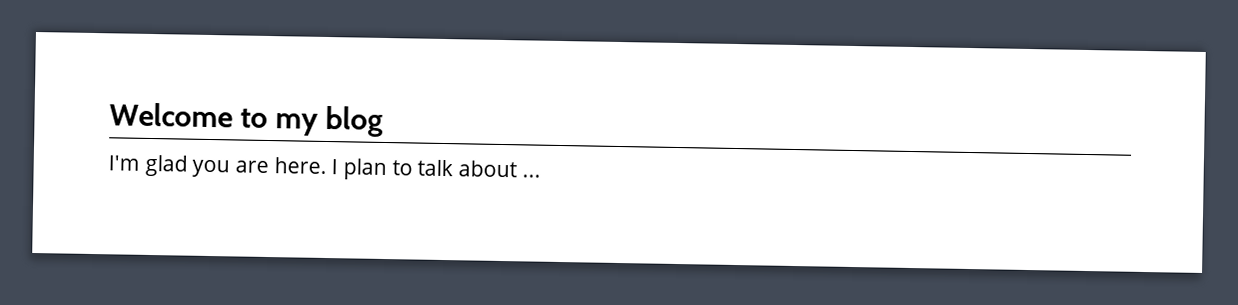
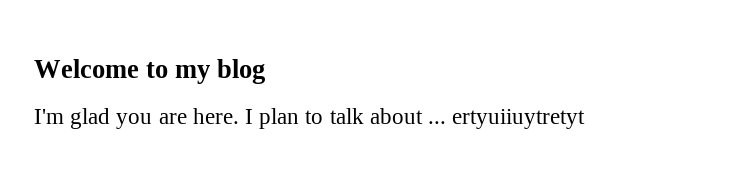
- I plan to talk about ...
+ I plan to talk about ... ertyuiiuytretyt

